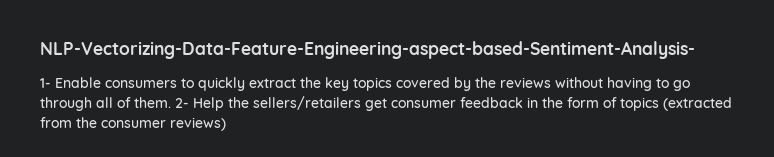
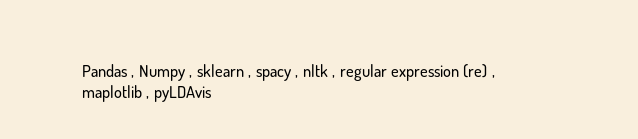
- NLP-Vectorizing-Data-Feature-Engineering-aspect-based-Sentiment-Analysis-
- 1- Enable consumers to quickly extract the key topics covered by the reviews without having to go through all of them. 2- Help the sellers/retailers get consumer feedback in the form of topics (extracted from the consumer reviews)
+ Pandas , Numpy , sklearn , spacy , nltk , regular expression (re) , maplotlib , pyLDAvis

